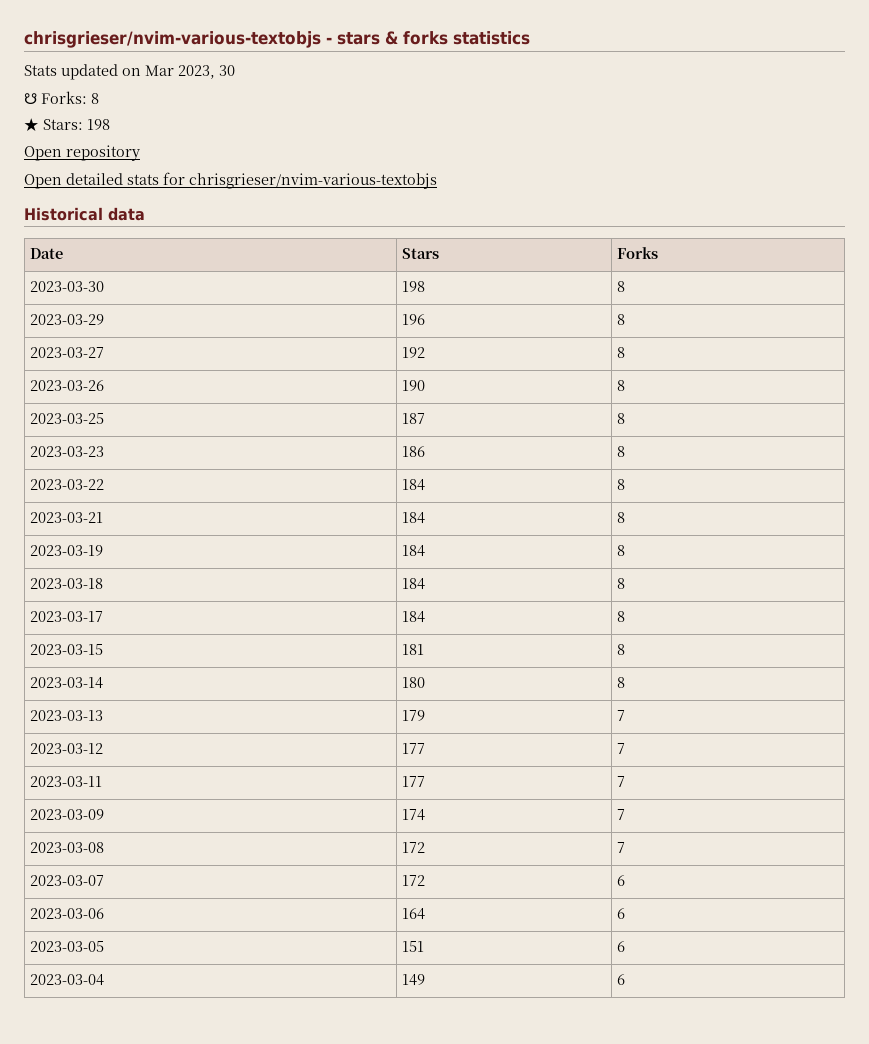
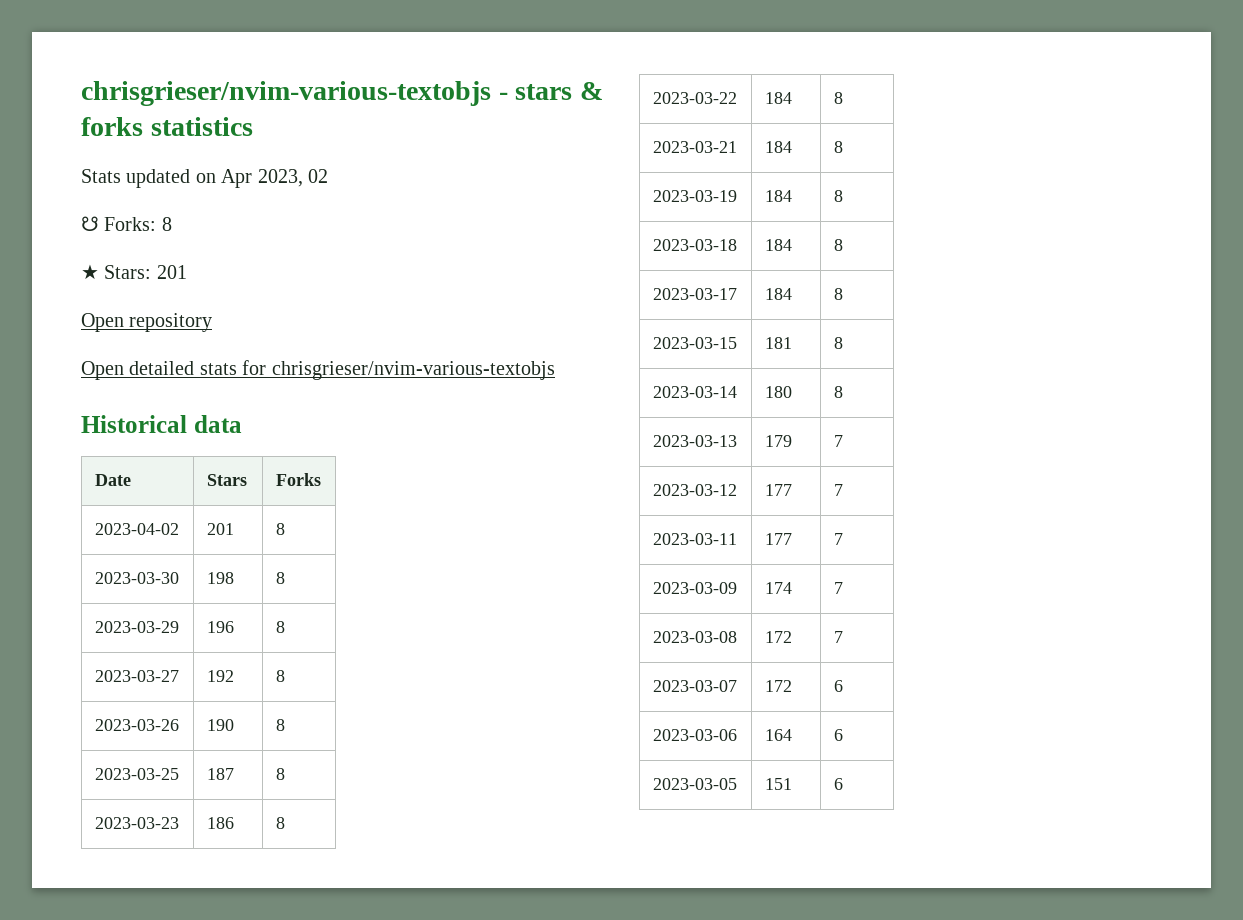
- Stats updated on Mar 2023, 30
+ Stats updated on Apr 2023, 02
- ★ Stars: 198
+ ★ Stars: 201
+ 2023-04-02 | 201 | 8
- 2023-03-04 | 149 | 6

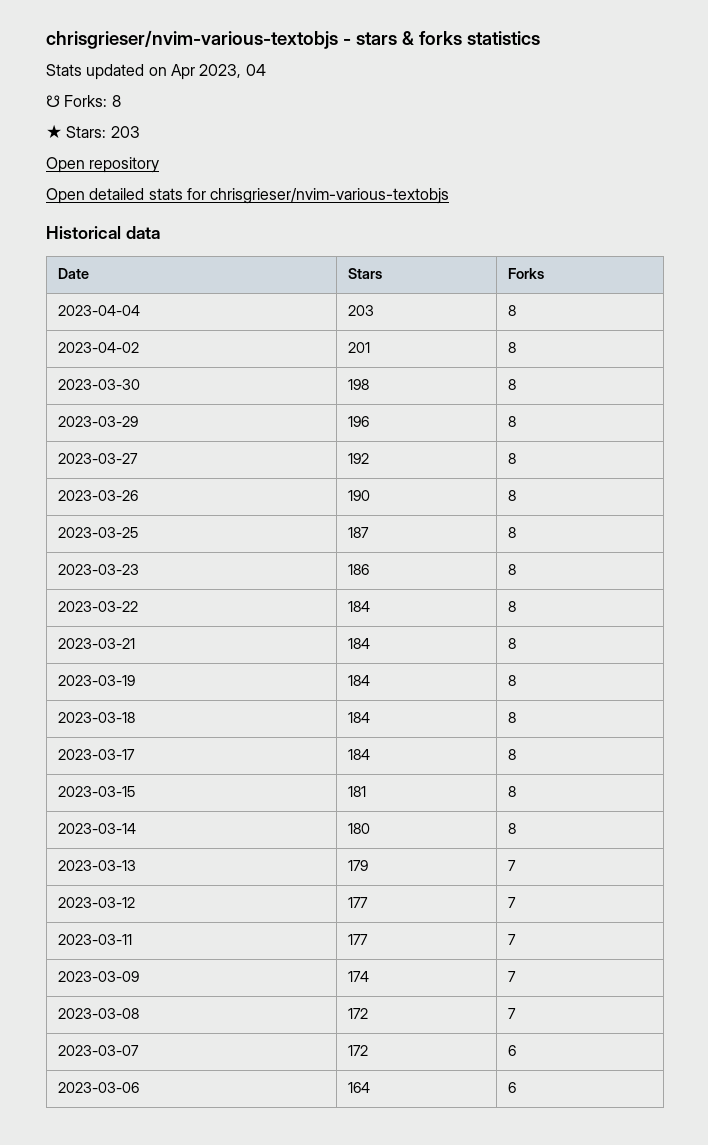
- Stats updated on Apr 2023, 02
+ Stats updated on Apr 2023, 04
- ★ Stars: 201
+ ★ Stars: 203
+ 2023-04-04 | 203 | 8
- 2023-03-05 | 151 | 6

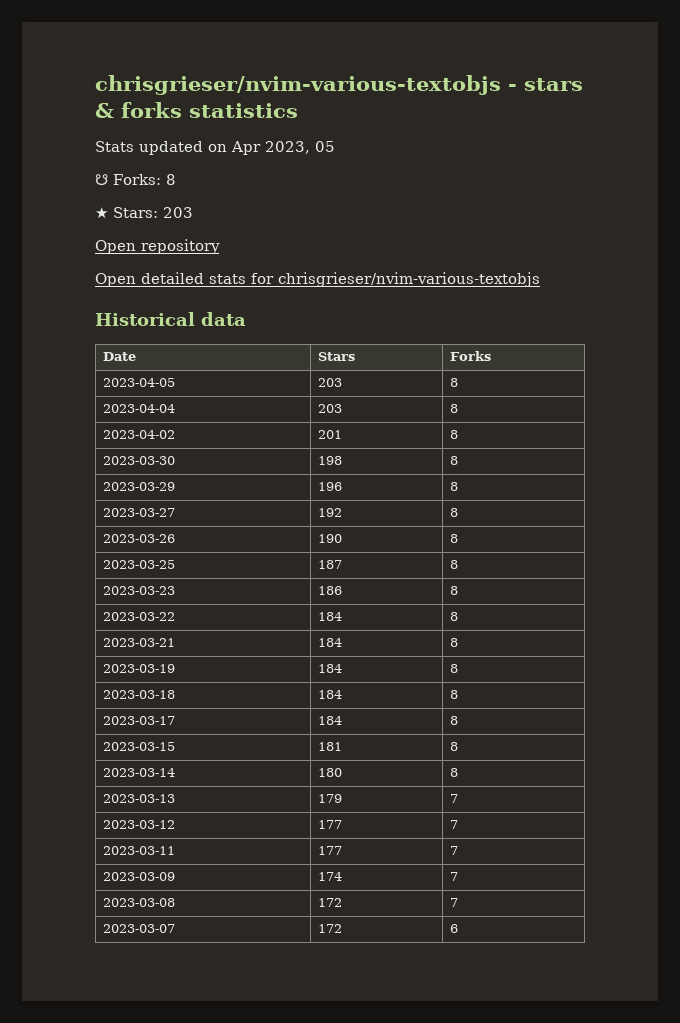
- Stats updated on Apr 2023, 04
+ Stats updated on Apr 2023, 05
+ 2023-04-05 | 203 | 8
- 2023-03-06 | 164 | 6

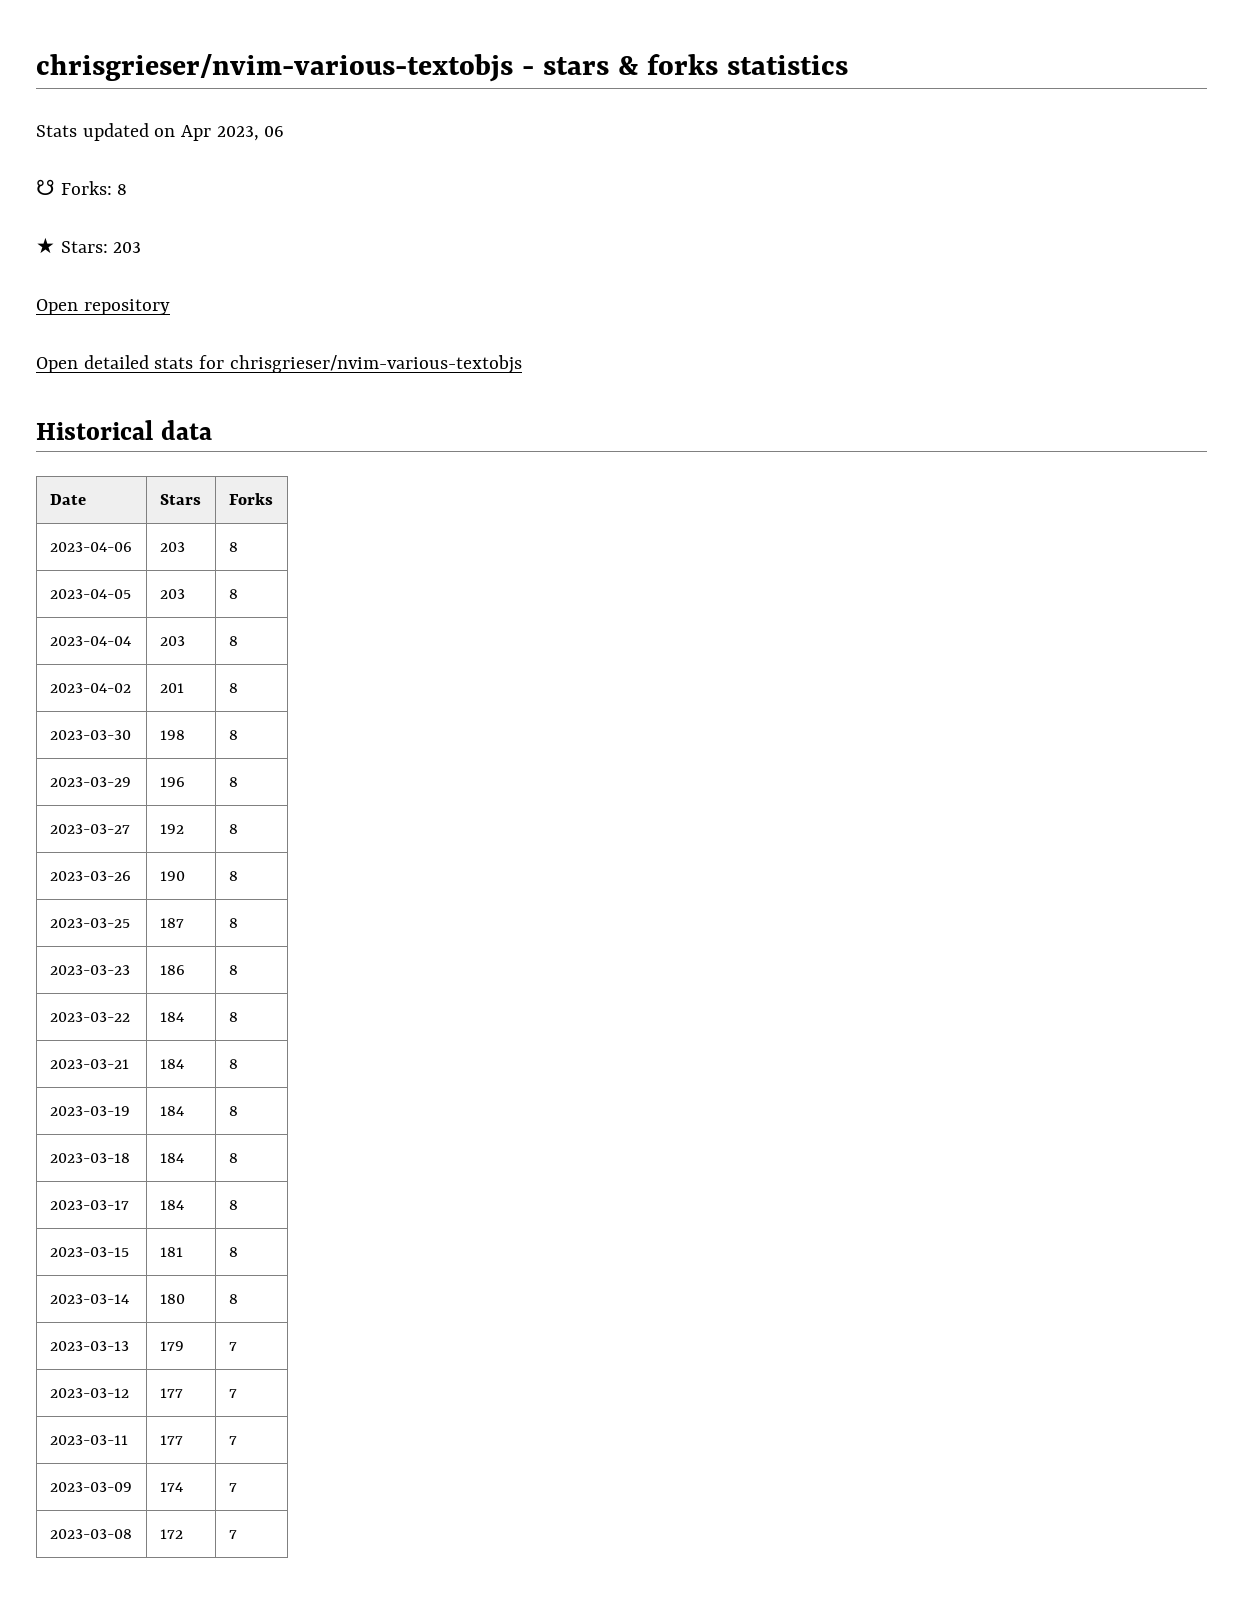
- Stats updated on Apr 2023, 05
+ Stats updated on Apr 2023, 06
+ 2023-04-06 | 203 | 8
- 2023-03-07 | 172 | 6

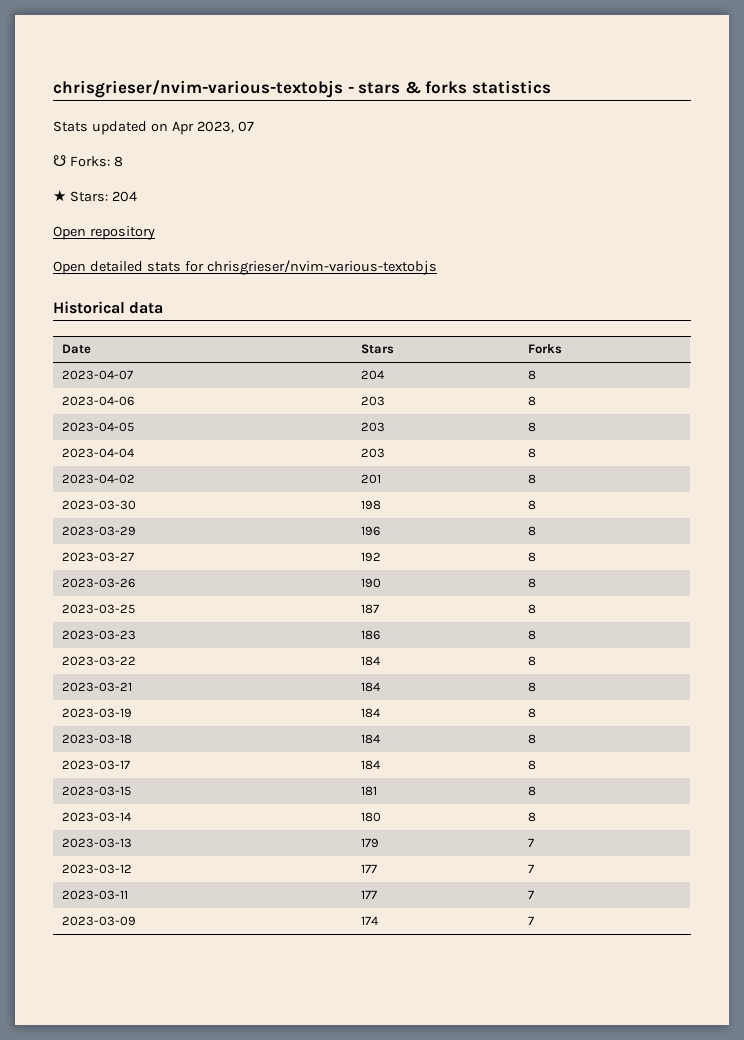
- Stats updated on Apr 2023, 06
+ Stats updated on Apr 2023, 07
- ★ Stars: 203
+ ★ Stars: 204
+ 2023-04-07 | 204 | 8
- 2023-03-08 | 172 | 7

